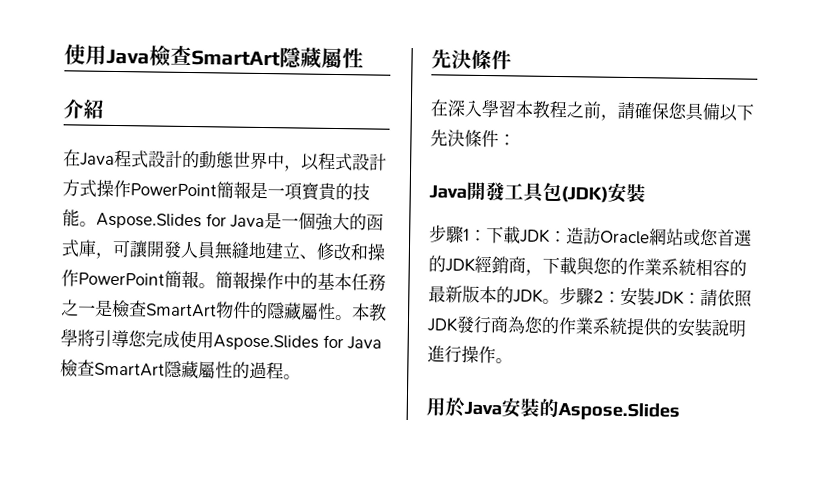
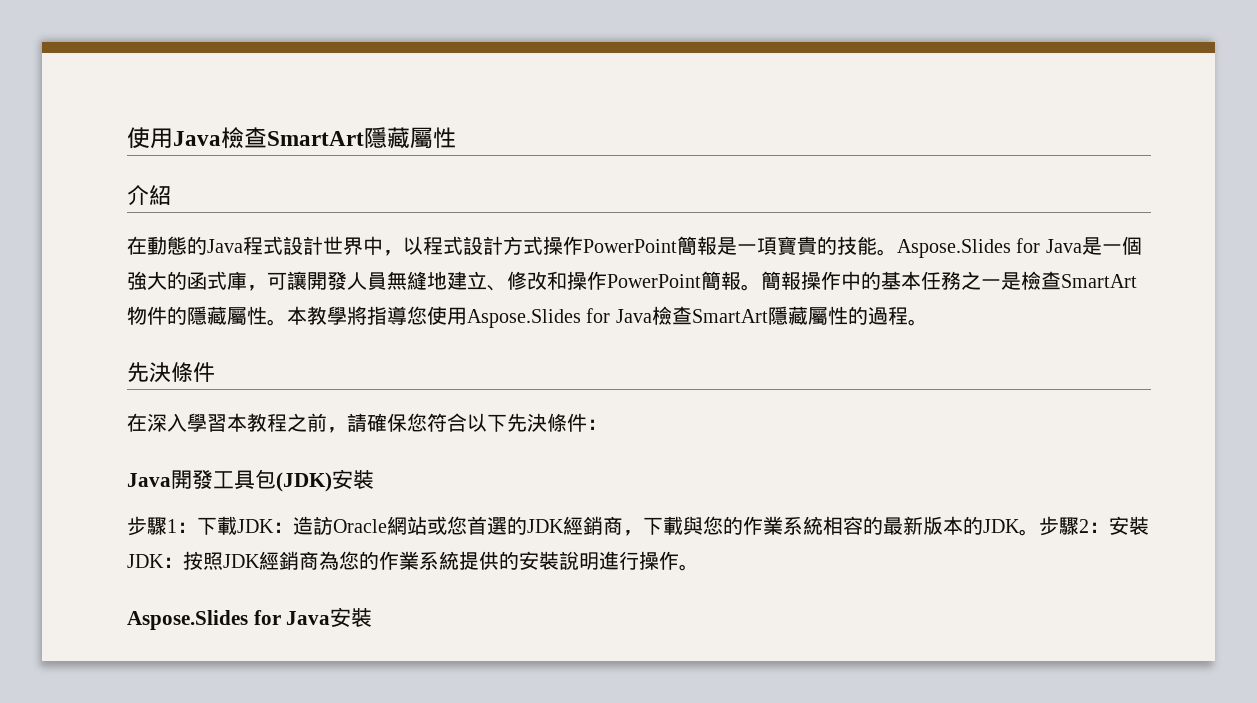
- 在Java程式設計的動態世界中，以程式設計方式操作PowerPoint簡報是一項寶貴的技能。
+ 在動態的Java程式設計世界中，以程式設計方式操作PowerPoint簡報是一項寶貴的技能。
- 本教學將引導您完成使用Aspose.Slides for Java檢查SmartArt隱藏屬性的過程。
+ 本教學將指導您使用Aspose.Slides for Java檢查SmartArt隱藏屬性的過程。
- 在深入學習本教程之前，請確保您具備以下先決條件：
+ 在深入學習本教程之前，請確保您符合以下先決條件：
- 步驟2：安裝JDK：請依照JDK發行商為您的作業系統提供的安裝說明進行操作。
+ 步驟2：安裝JDK：按照JDK經銷商為您的作業系統提供的安裝說明進行操作。
- 用於Java安裝的Aspose.Slides
+ Aspose.Slides for Java安裝

